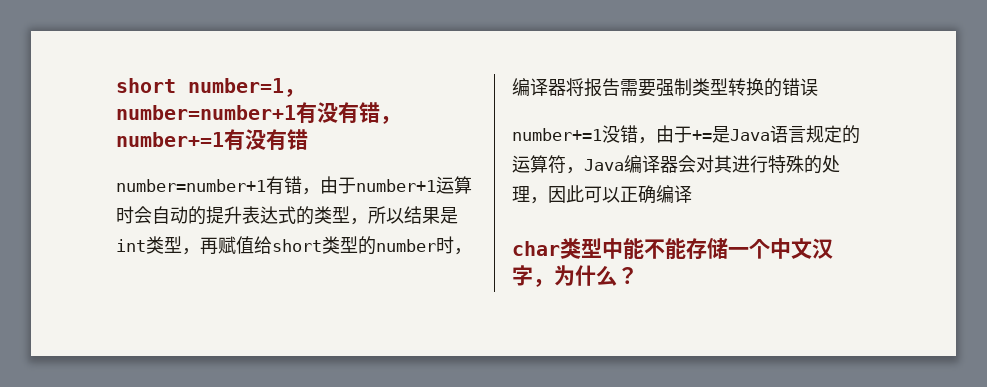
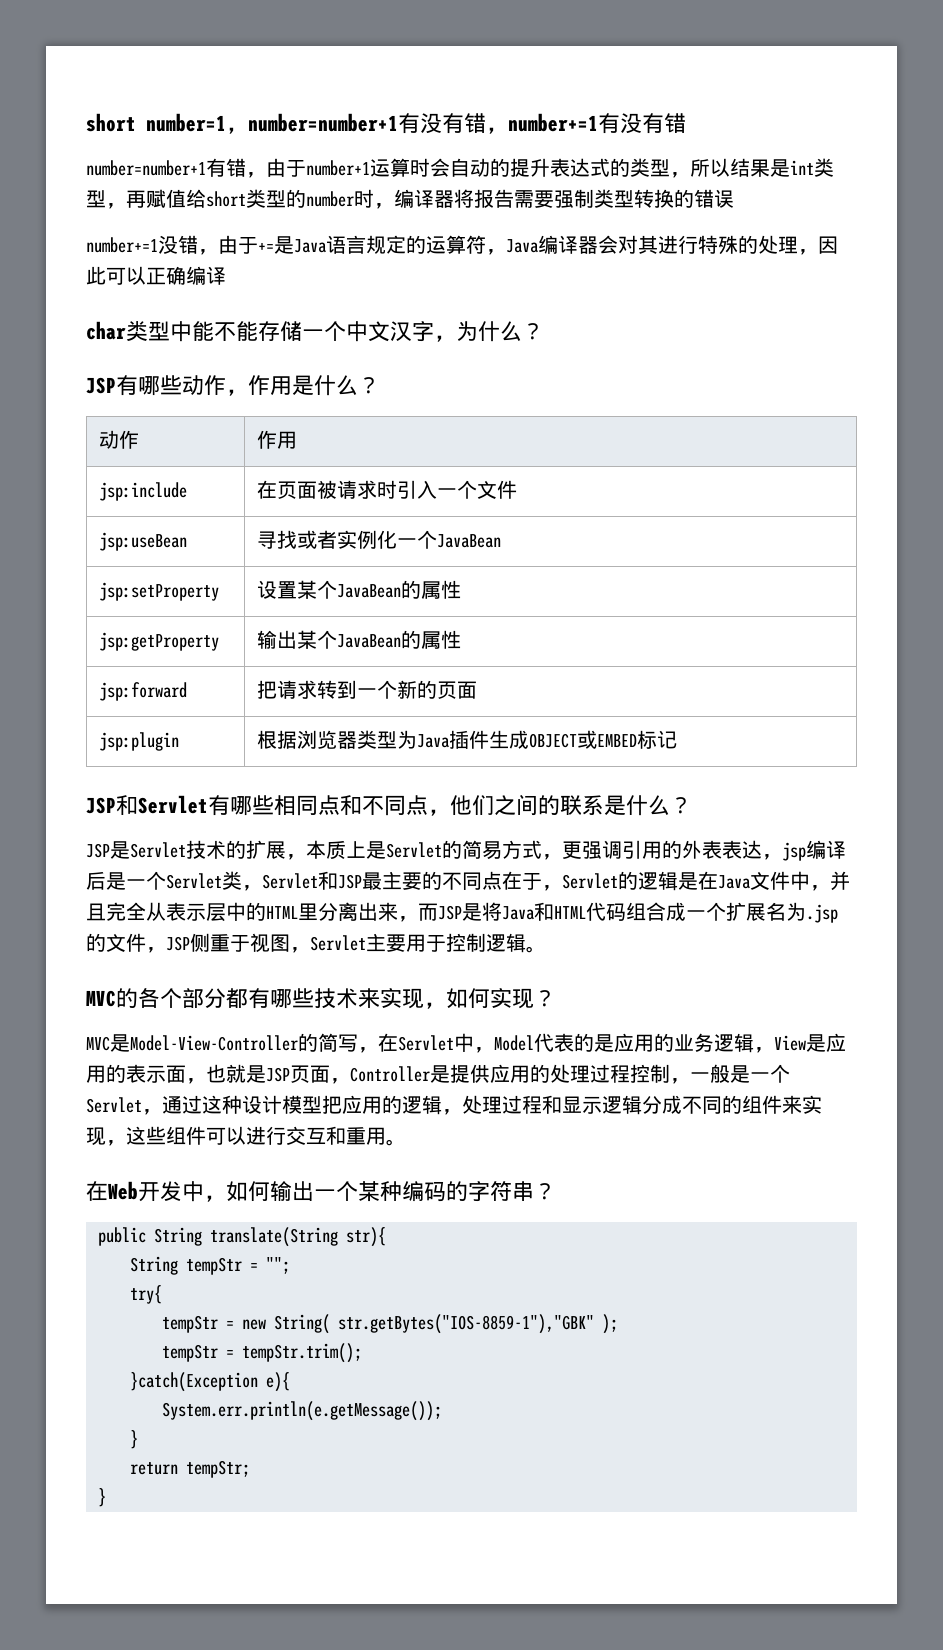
+ JSP有哪些动作，作用是什么？
+ 动作 | 作用
+ jsp:include | 在页面被请求时引入一个文件
+ jsp:useBean | 寻找或者实例化一个JavaBean
+ jsp:setProperty | 设置某个JavaBean的属性
+ jsp:getProperty | 输出某个JavaBean的属性
+ jsp:forward | 把请求转到一个新的页面
+ jsp:plugin | 根据浏览器类型为Java插件生成OBJECT或EMBED标记
+ JSP和Servlet有哪些相同点和不同点，他们之间的联系是什么？
+ JSP是Servlet技术的扩展，本质上是Servlet的简易方式，更强调引用的外表表达，jsp编译后是一个Servlet类，Servlet和JSP最主要的不同点在于，Servlet的逻辑是在Java文件中，并且完全从表示层中的HTML里分离出来，而JSP是将Java和HTML代码组合成一个扩展名为.jsp的文件，JSP侧重于视图，Servlet主要用于控制逻辑。
+ MVC的各个部分都有哪些技术来实现，如何实现？
+ MVC是Model-View-Controller的简写，在Servlet中，Model代表的是应用的业务逻辑，View是应用的表示面，也就是JSP页面，Controller是提供应用的处理过程控制，一般是一个Servlet，通过这种设计模型把应用的逻辑，处理过程和显示逻辑分成不同的组件来实现，这些组件可以进行交互和重用。
+ 在Web开发中，如何输出一个某种编码的字符串？
+ public String translate(String str){
+ String tempStr = "";
+ try{
+ tempStr = new String( str.getBytes("IOS-8859-1"),"GBK" );
+ tempStr = tempStr.trim();
+ }catch(Exception e){
+ System.err.println(e.getMessage());
+ }
+ return tempStr;
+ }

